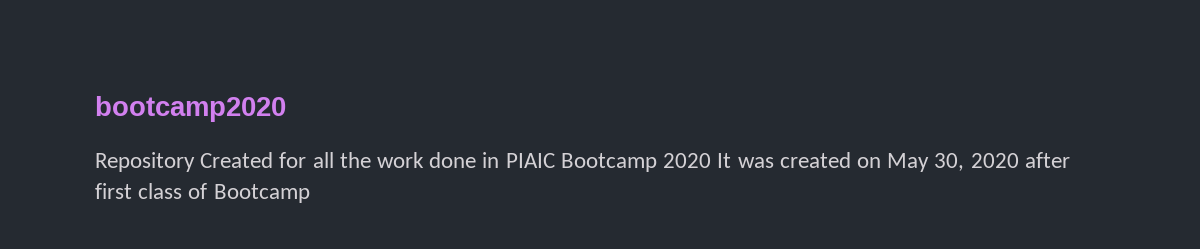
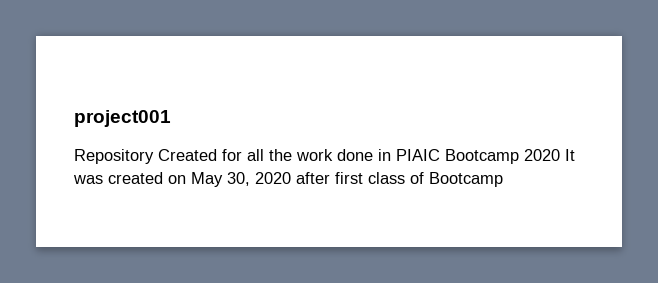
- bootcamp2020
+ project001

